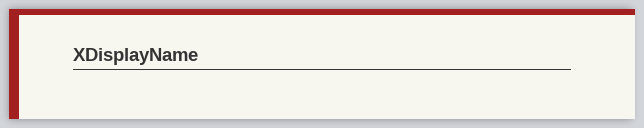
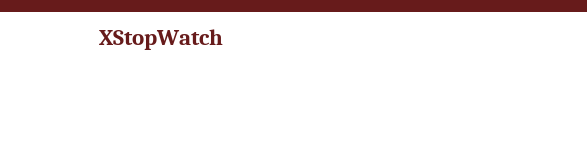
- XDisplayName
+ XStopWatch

